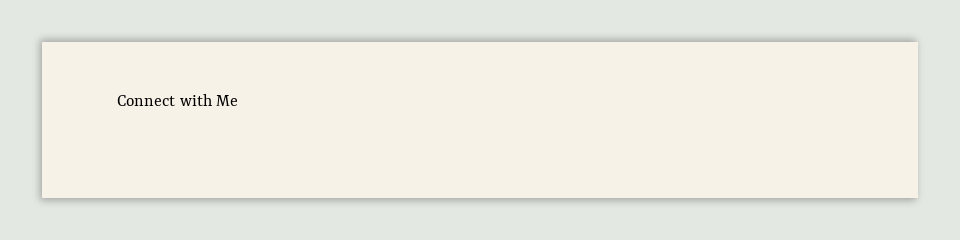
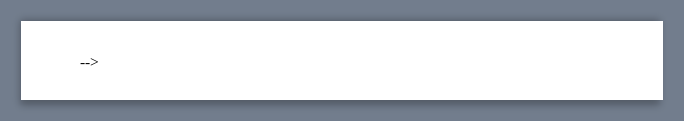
- Connect with Me
+ -->

